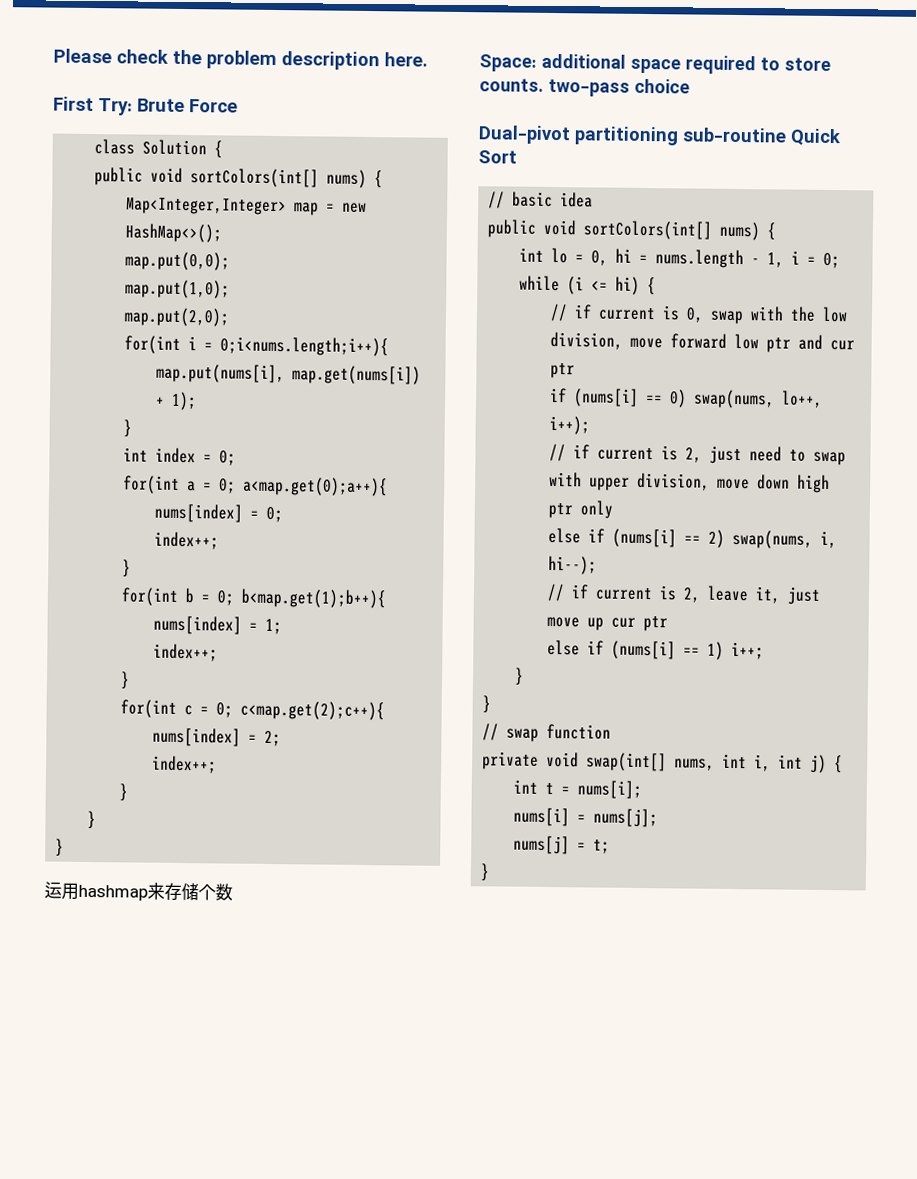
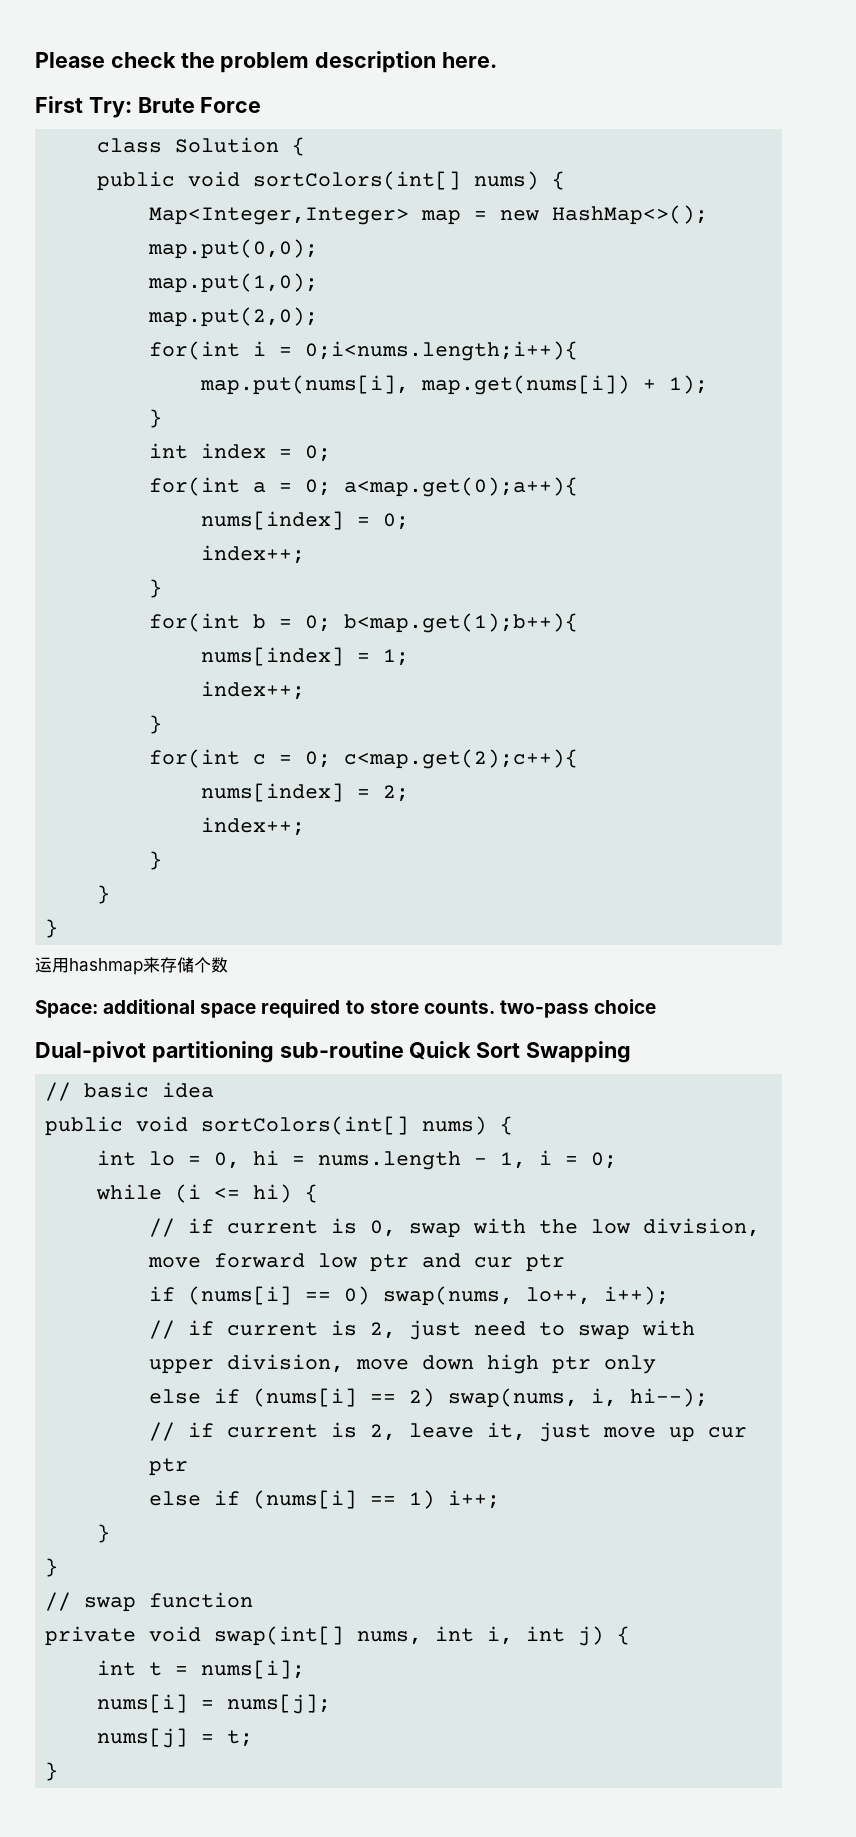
- Dual-pivot partitioning sub-routine Quick Sort
+ Dual-pivot partitioning sub-routine Quick Sort Swapping

